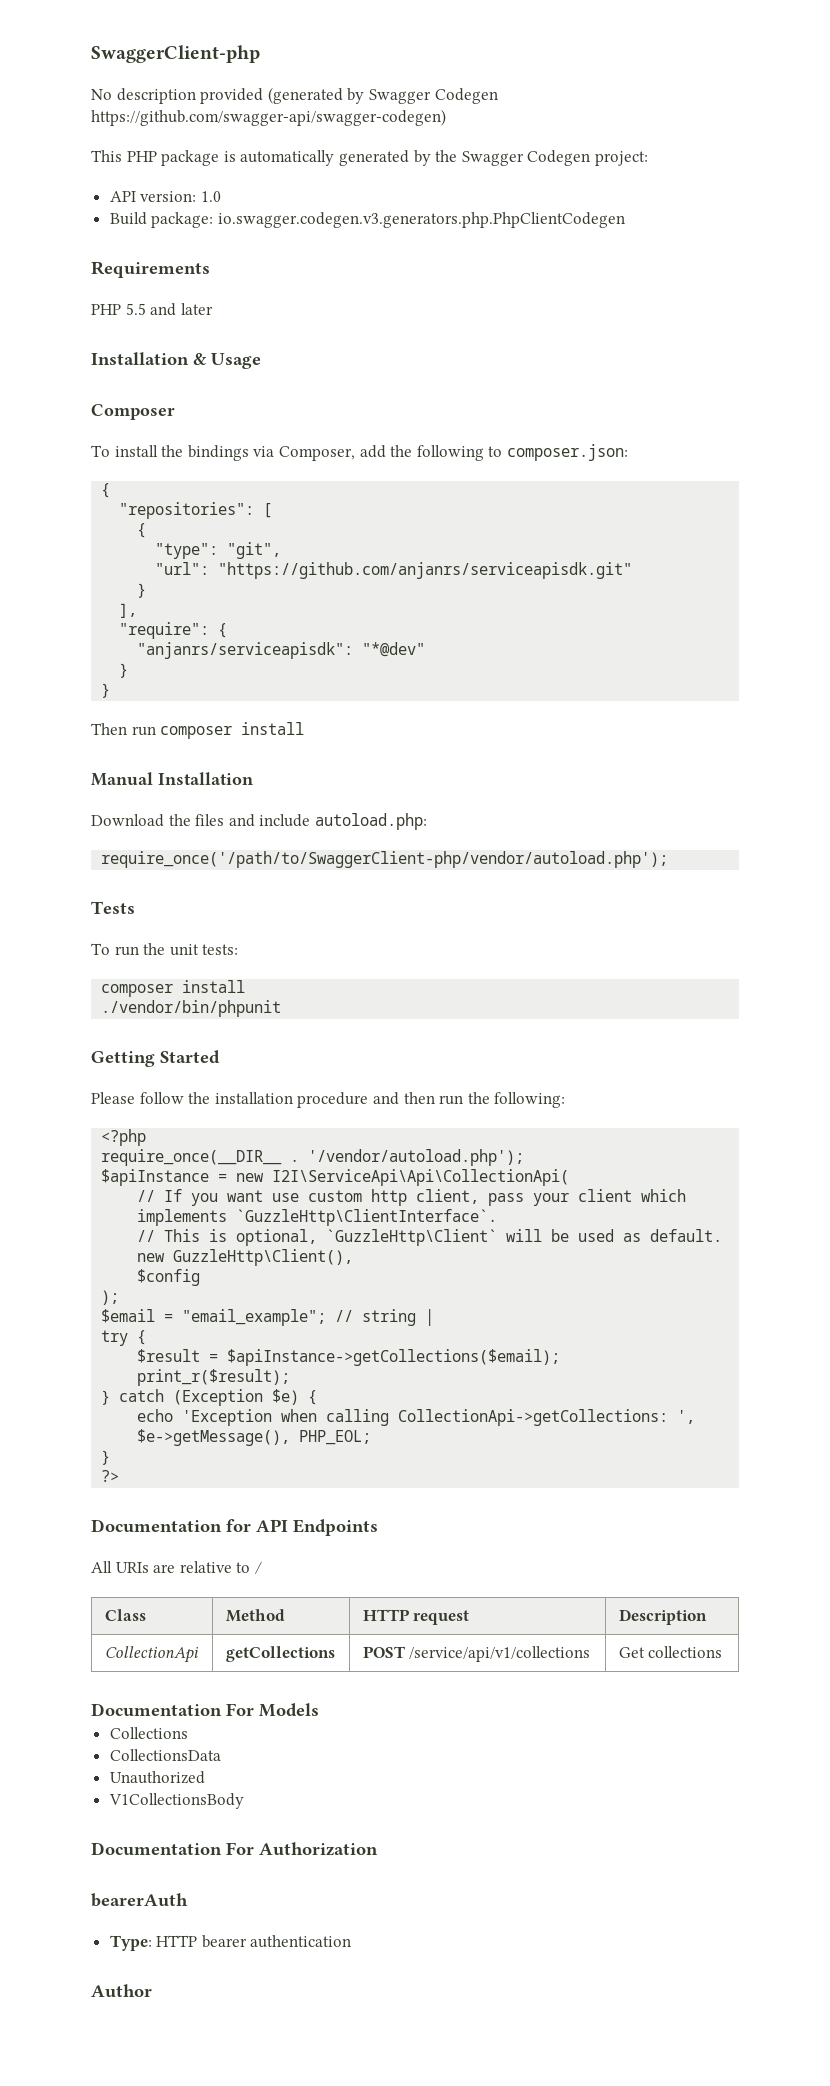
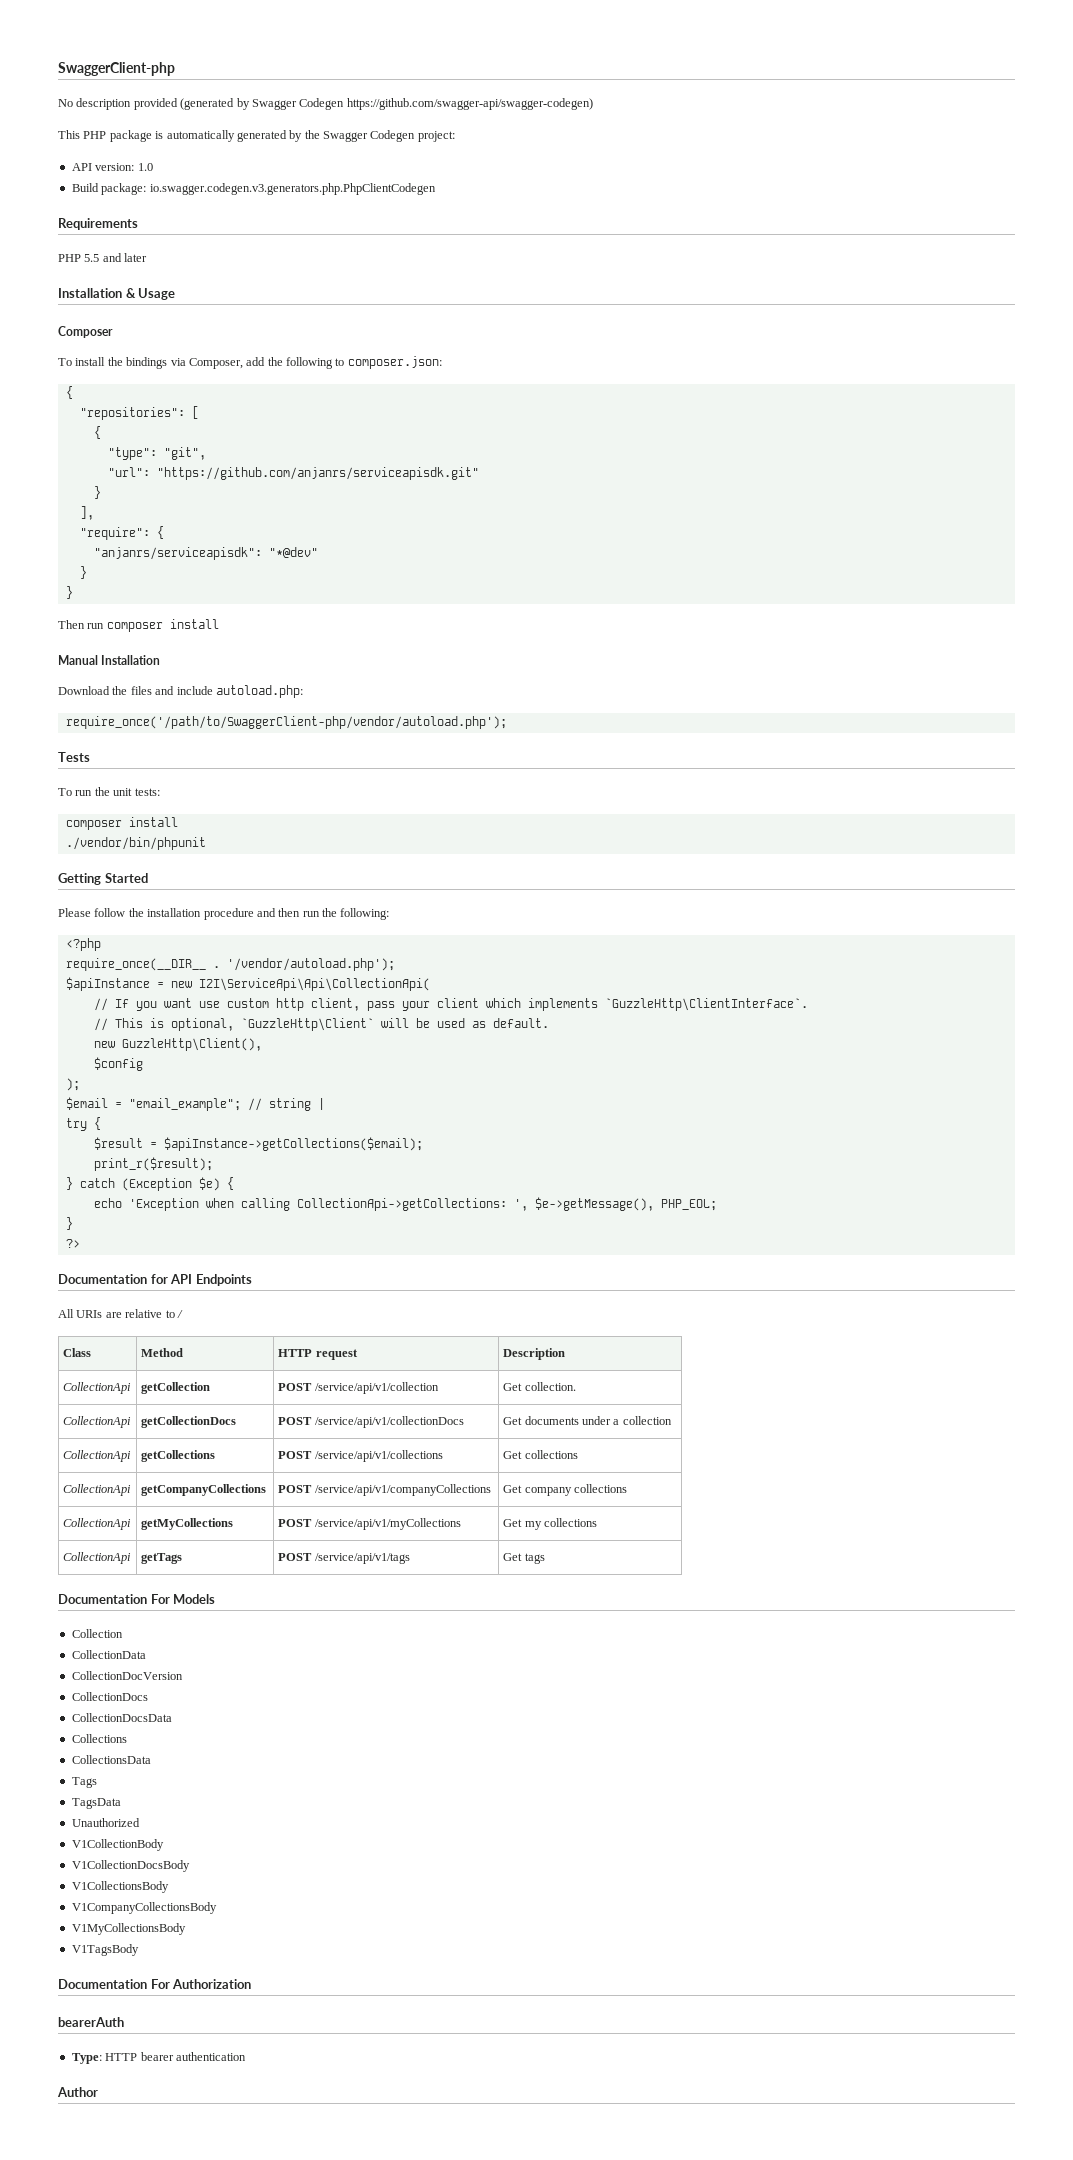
+ CollectionApi | getCollection | POST /service/api/v1/collection | Get collection.
+ CollectionApi | getCollectionDocs | POST /service/api/v1/collectionDocs | Get documents under a collection
+ CollectionApi | getCompanyCollections | POST /service/api/v1/companyCollections | Get company collections
+ CollectionApi | getMyCollections | POST /service/api/v1/myCollections | Get my collections
+ CollectionApi | getTags | POST /service/api/v1/tags | Get tags
  Documentation For Models
+ Collection
+ CollectionData
+ CollectionDocVersion
+ CollectionDocs
+ CollectionDocsData
+ Tags
+ TagsData
+ V1CollectionBody
+ V1CollectionDocsBody
+ V1CompanyCollectionsBody
+ V1MyCollectionsBody
+ V1TagsBody

